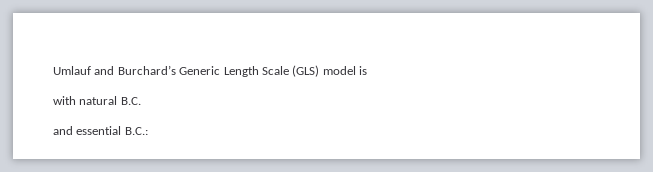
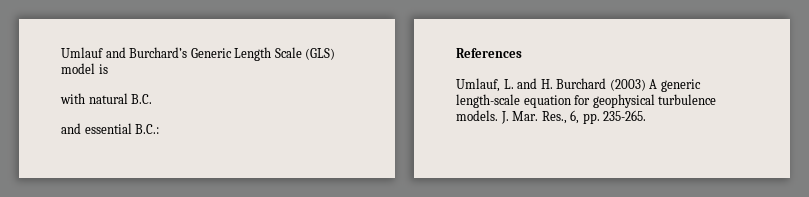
+ References
+ Umlauf, L. and H. Burchard (2003) A generic length-scale equation for geophysical turbulence models. J. Mar. Res., 6, pp. 235-265.

